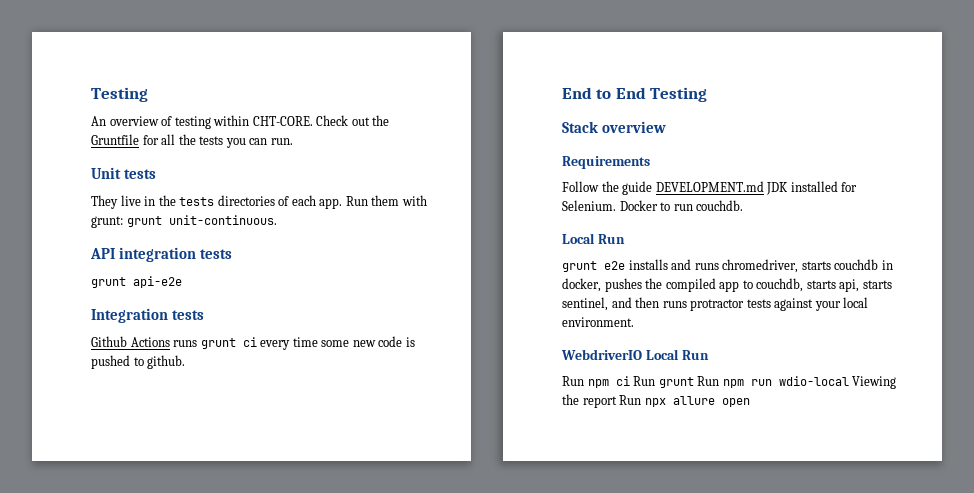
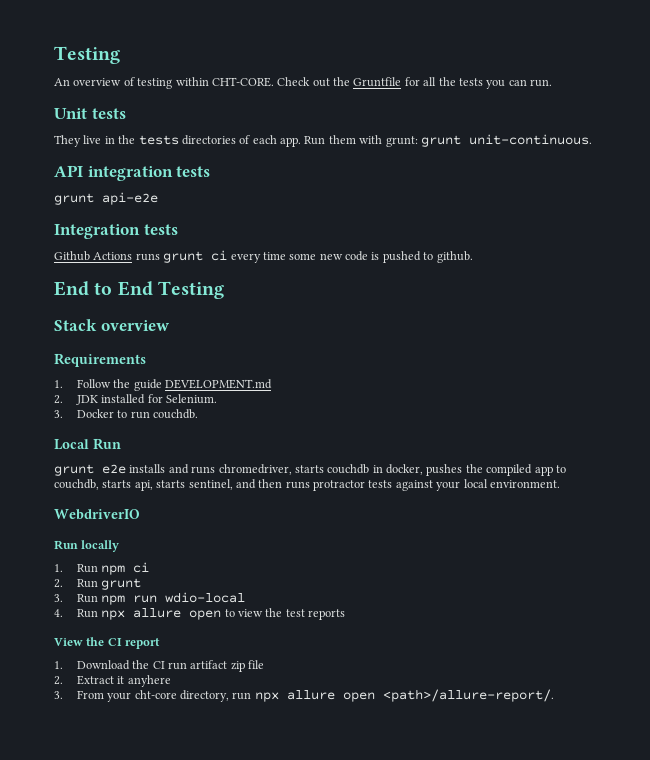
- Follow the guide DEVELOPMENT.md JDK installed for Selenium. Docker to run couchdb.
+ 1. Follow the guide DEVELOPMENT.md
+ 2. JDK installed for Selenium.
+ 3. Docker to run couchdb.
- WebdriverIO Local Run
- Run npm ci Run grunt Run npm run wdio-local Viewing the report Run npx allure open
+ WebdriverIO
+ Run locally
+ 1. Run npm ci
+ 2. Run grunt
+ 3. Run npm run wdio-local
+ 4. Run npx allure open to view the test reports
+ View the CI report
+ 1. Download the CI run artifact zip file
+ 2. Extract it anyhere
+ 3. From your cht-core directory, run npx allure open <path>/allure-report/.

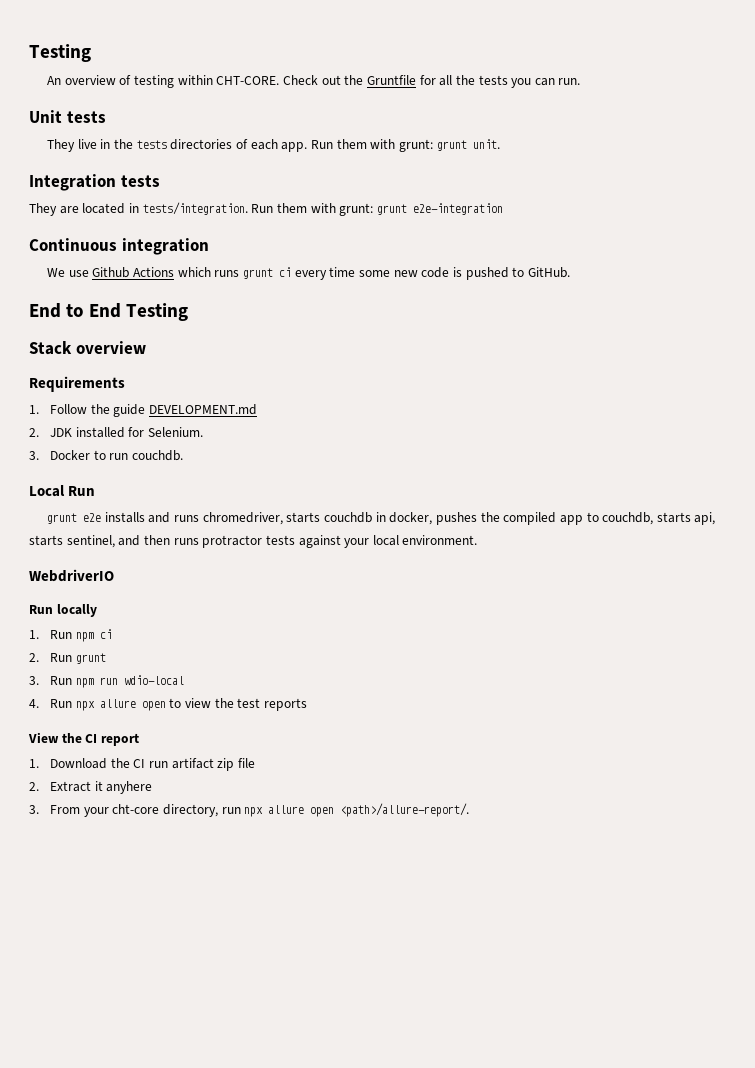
- Run them with grunt: grunt unit-continuous.
- API integration tests
- grunt api-e2e
+ Run them with grunt: grunt unit.
  Integration tests
- Github Actions runs grunt ci every time some new code is pushed to github.
+ They are located in tests/integration. Run them with grunt: grunt e2e-integration
+ Continuous integration
+ We use Github Actions which runs grunt ci every time some new code is pushed to GitHub.

